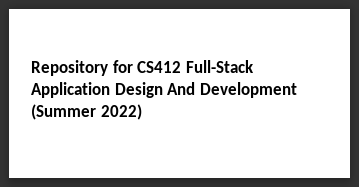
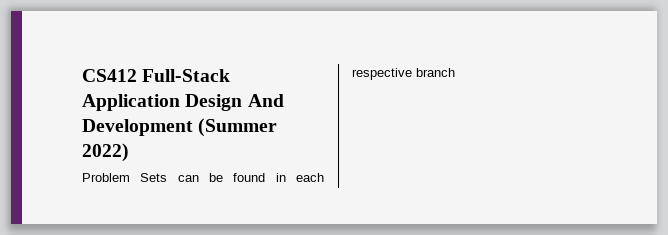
- Repository for CS412 Full-Stack Application Design And Development (Summer 2022)
+ CS412 Full-Stack Application Design And Development (Summer 2022)
+ Problem Sets can be found in each respective branch

